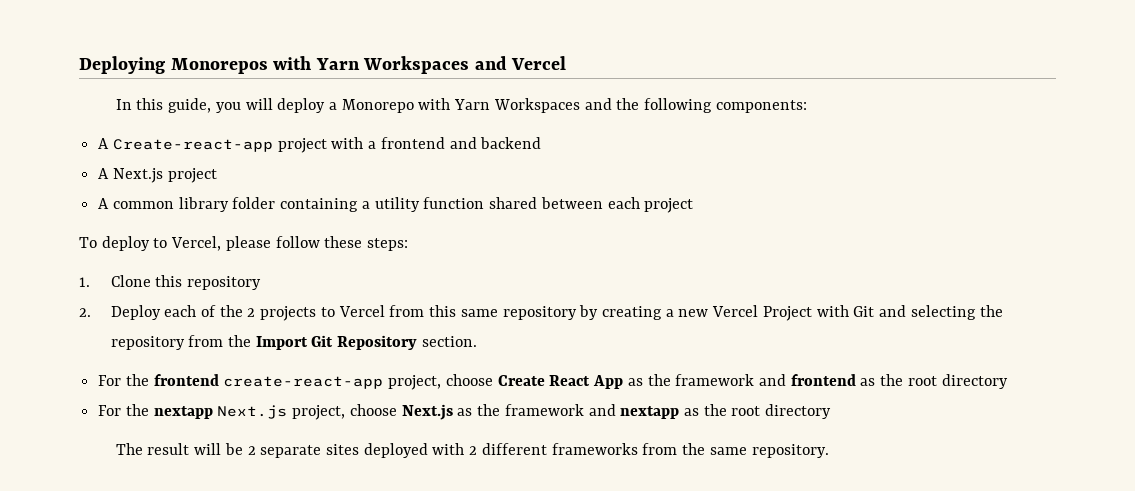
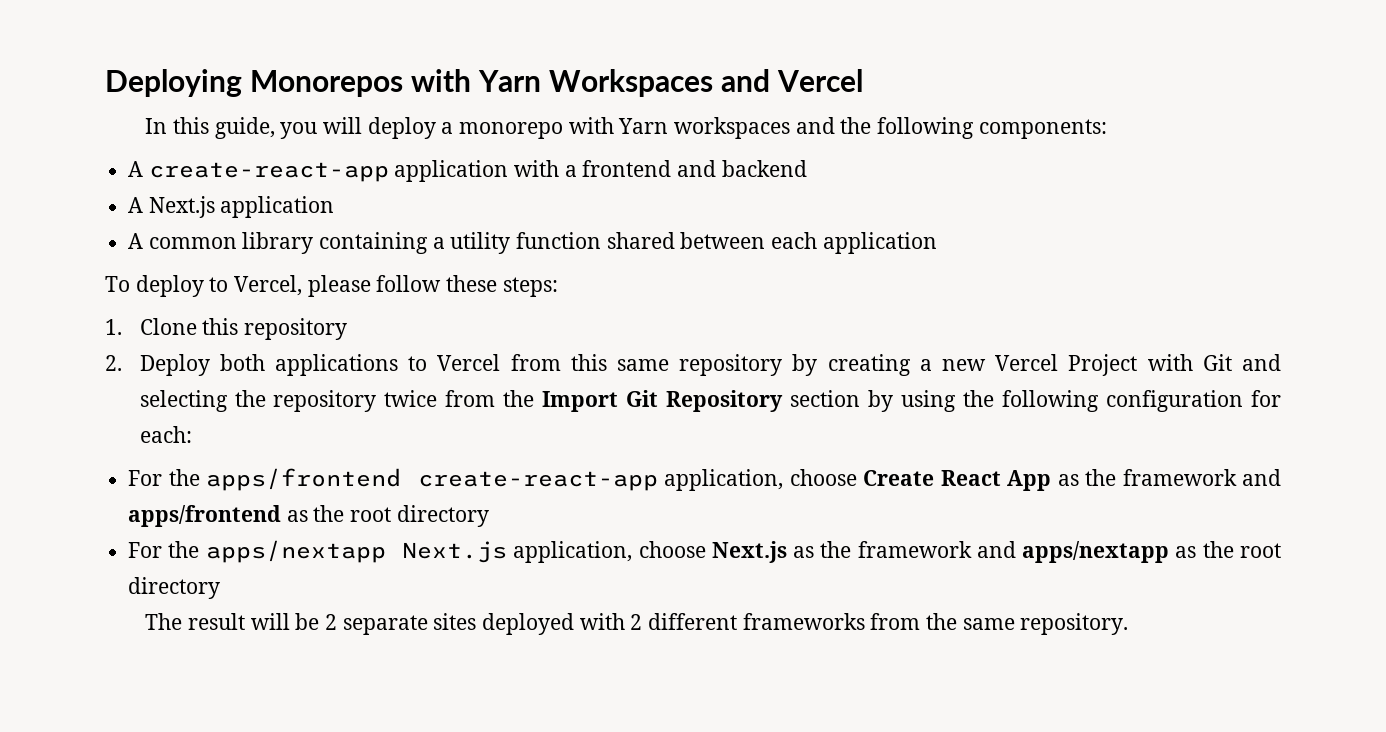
- In this guide, you will deploy a Monorepo with Yarn Workspaces and the following components:
+ In this guide, you will deploy a monorepo with Yarn workspaces and the following components:
- A Create-react-app project with a frontend and backend
+ A create-react-app application with a frontend and backend
- A Next.js project
+ A Next.js application
- A common library folder containing a utility function shared between each project
+ A common library containing a utility function shared between each application
- 2. Deploy each of the 2 projects to Vercel from this same repository by creating a new Vercel Project with Git and selecting the repository from the Import Git Repository section.
- For the frontend create-react-app project, choose Create React App as the framework and frontend as the root directory
+ 2. Deploy both applications to Vercel from this same repository by creating a new Vercel Project with Git and selecting the repository twice from the Import Git Repository section by using the following configuration for each:
+ For the apps/frontend create-react-app application, choose Create React App as the framework and apps/frontend as the root directory
- For the nextapp Next.js project, choose Next.js as the framework and nextapp as the root directory
+ For the apps/nextapp Next.js application, choose Next.js as the framework and apps/nextapp as the root directory

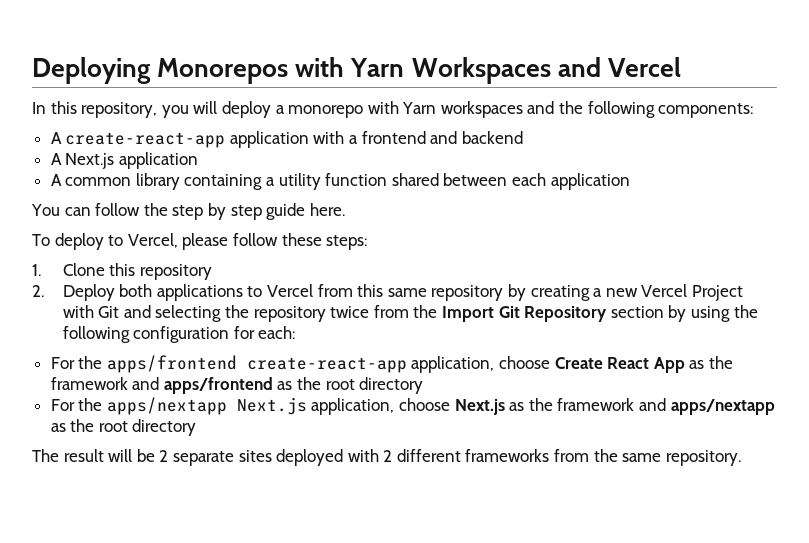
- In this guide, you will deploy a monorepo with Yarn workspaces and the following components:
+ In this repository, you will deploy a monorepo with Yarn workspaces and the following components:
+ You can follow the step by step guide here.

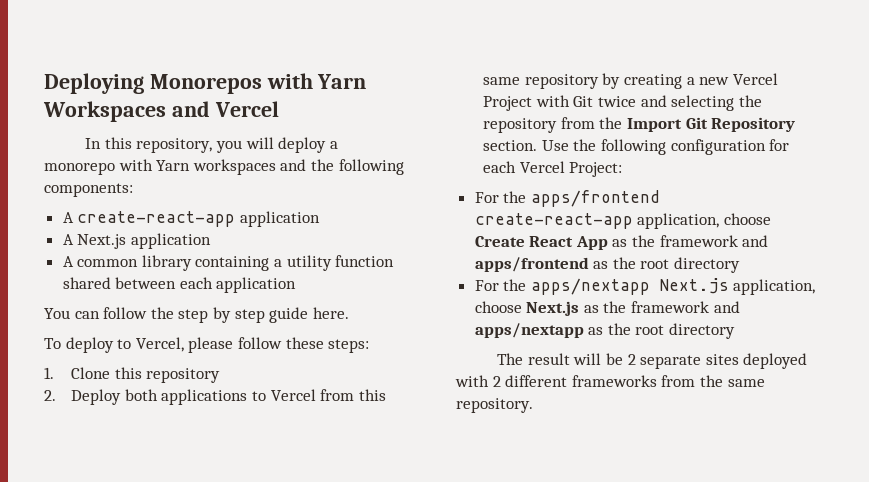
- A create-react-app application with a frontend and backend
+ A create-react-app application
- 2. Deploy both applications to Vercel from this same repository by creating a new Vercel Project with Git and selecting the repository twice from the Import Git Repository section by using the following configuration for each:
+ 2. Deploy both applications to Vercel from this same repository by creating a new Vercel Project with Git twice and selecting the repository from the Import Git Repository section. Use the following configuration for each Vercel Project:

